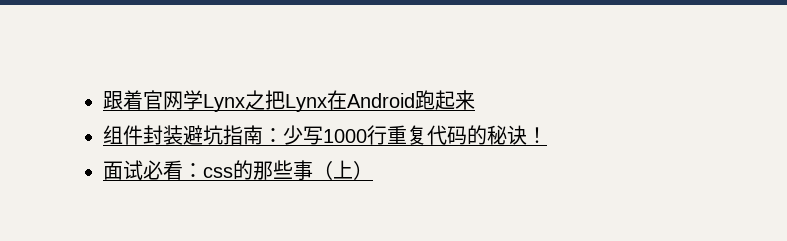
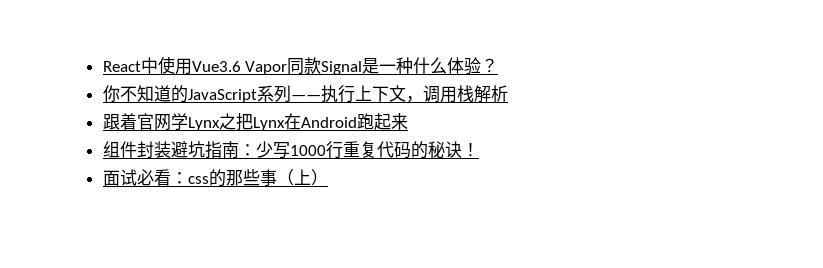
+ React中使用Vue3.6 Vapor同款Signal是一种什么体验？
+ 你不知道的JavaScript系列——执行上下文，调用栈解析

